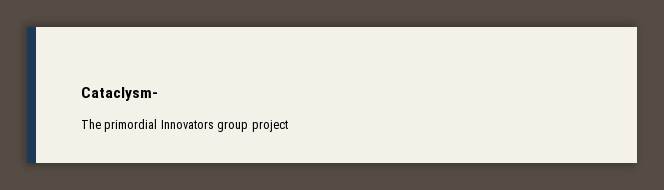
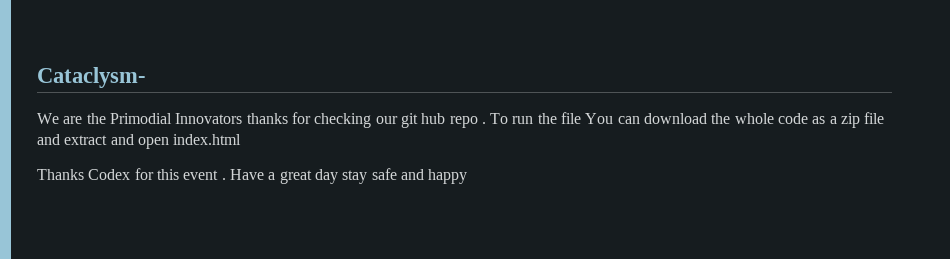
- The primordial Innovators group project
+ We are the Primodial Innovators thanks for checking our git hub repo . To run the file You can download the whole code as a zip file and extract and open index.html
+ Thanks Codex for this event . Have a great day stay safe and happy

